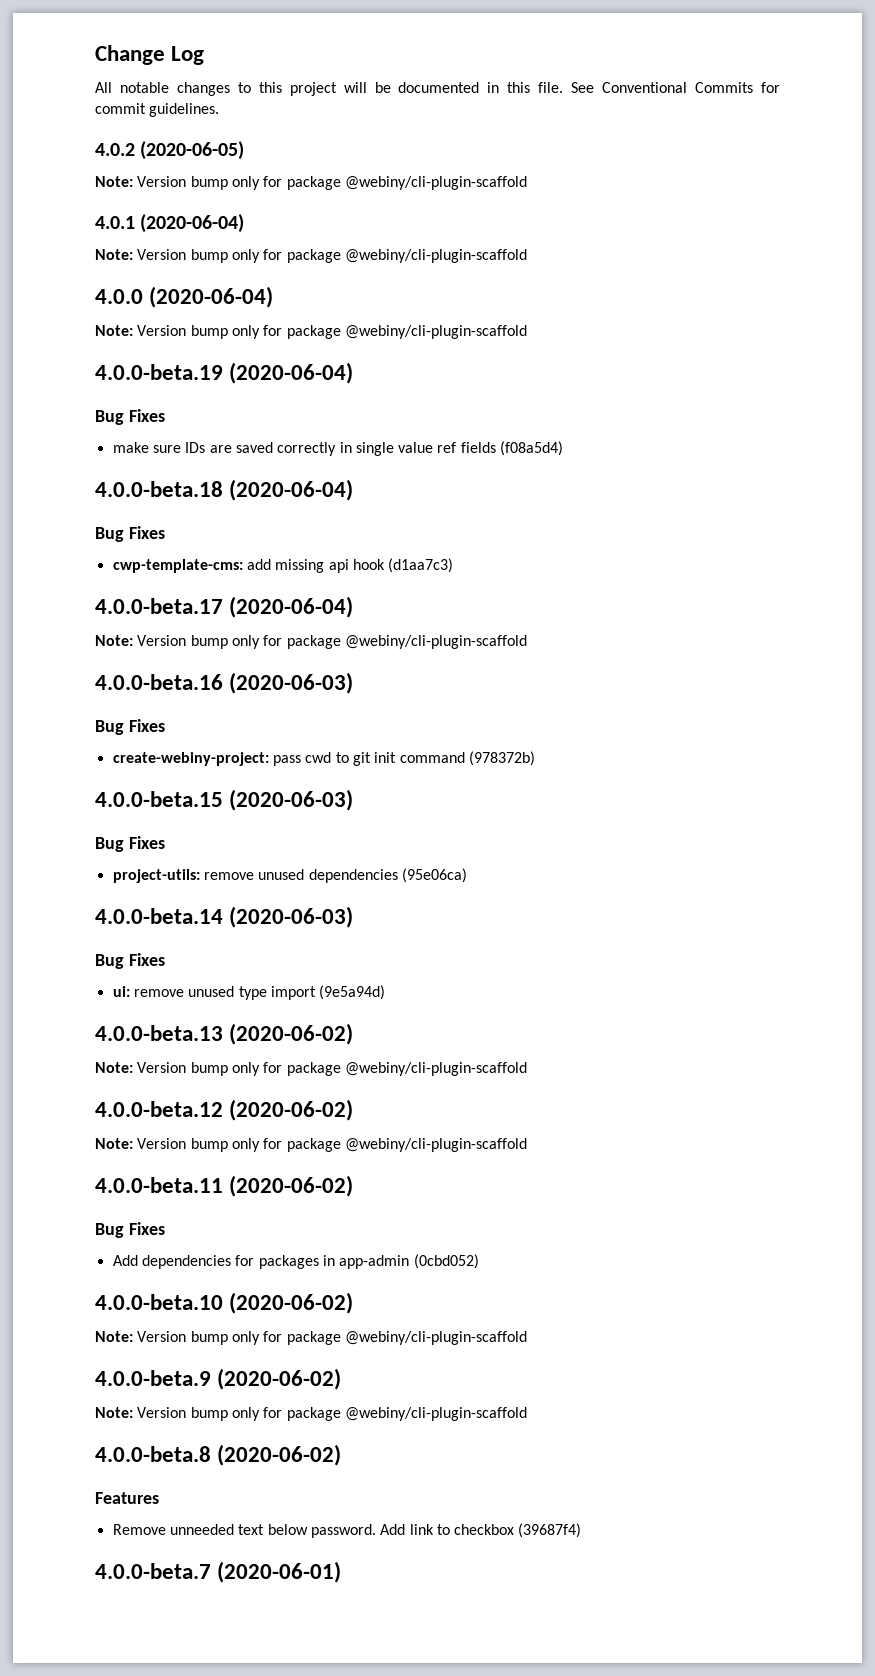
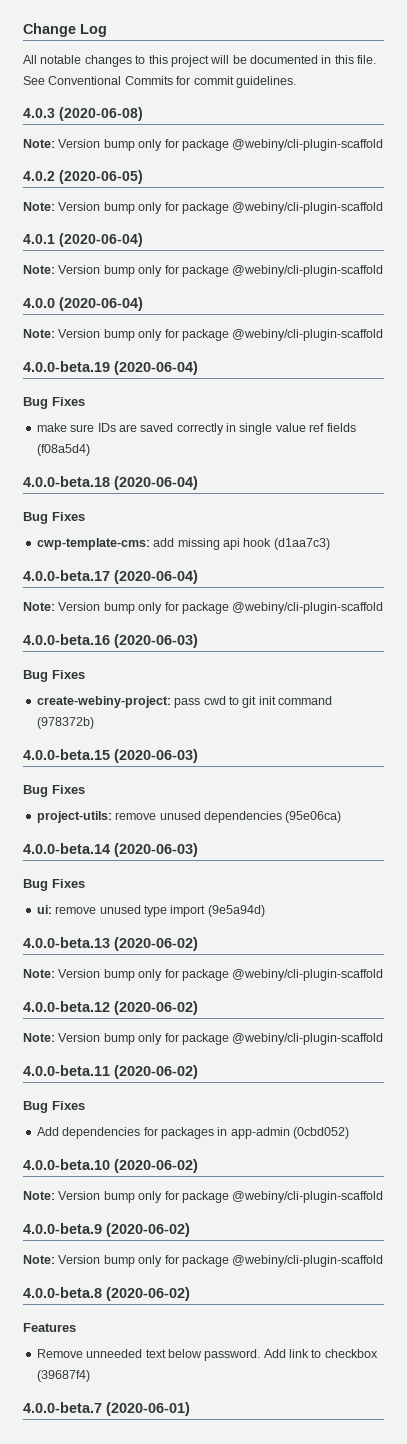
+ 4.0.3 (2020-06-08)
+ Note: Version bump only for package @webiny/cli-plugin-scaffold

